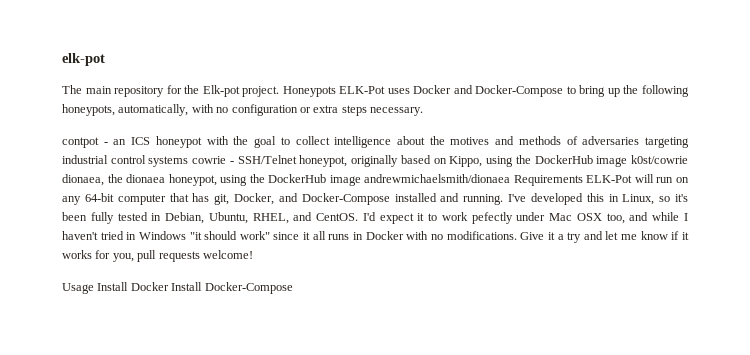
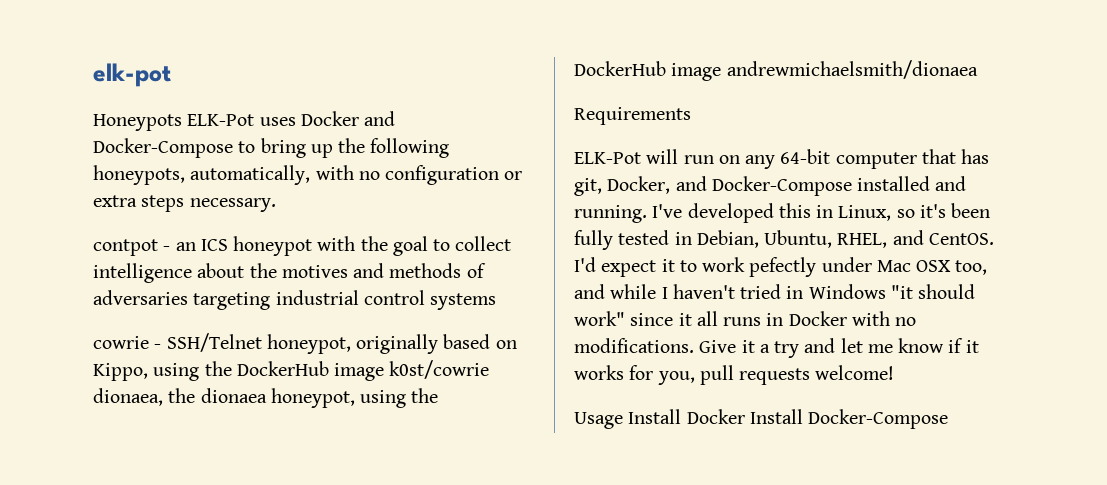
- The main repository for the Elk-pot project.
- contpot - an ICS honeypot with the goal to collect intelligence about the motives and methods of adversaries targeting industrial control systems cowrie - SSH/Telnet honeypot, originally based on Kippo, using the DockerHub image k0st/cowrie dionaea, the dionaea honeypot, using the DockerHub image andrewmichaelsmith/dionaea Requirements ELK-Pot will run on any 64-bit computer that has git, Docker, and Docker-Compose installed and running.
+ contpot - an ICS honeypot with the goal to collect intelligence about the motives and methods of adversaries targeting industrial control systems
+ cowrie - SSH/Telnet honeypot, originally based on Kippo, using the DockerHub image k0st/cowrie dionaea, the dionaea honeypot, using the DockerHub image andrewmichaelsmith/dionaea
+ Requirements
+ ELK-Pot will run on any 64-bit computer that has git, Docker, and Docker-Compose installed and running.

